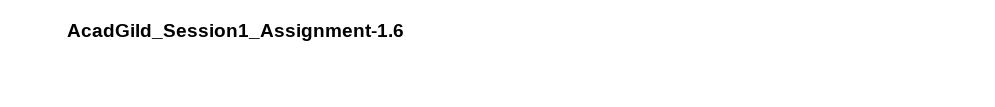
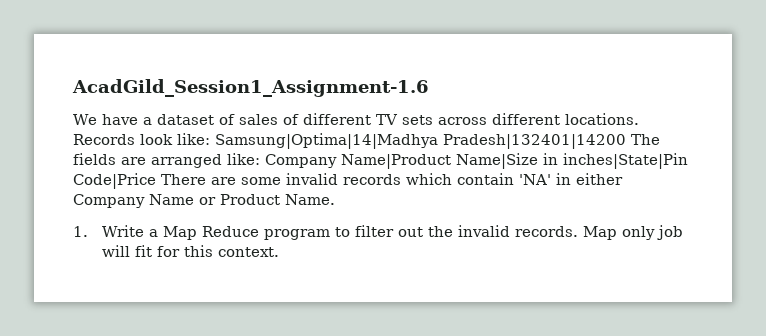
+ We have a dataset of sales of different TV sets across different locations. Records look like: Samsung|Optima|14|Madhya Pradesh|132401|14200 The fields are arranged like: Company Name|Product Name|Size in inches|State|Pin Code|Price There are some invalid records which contain 'NA' in either Company Name or Product Name.
+ 1. Write a Map Reduce program to filter out the invalid records. Map only job will fit for this context.

